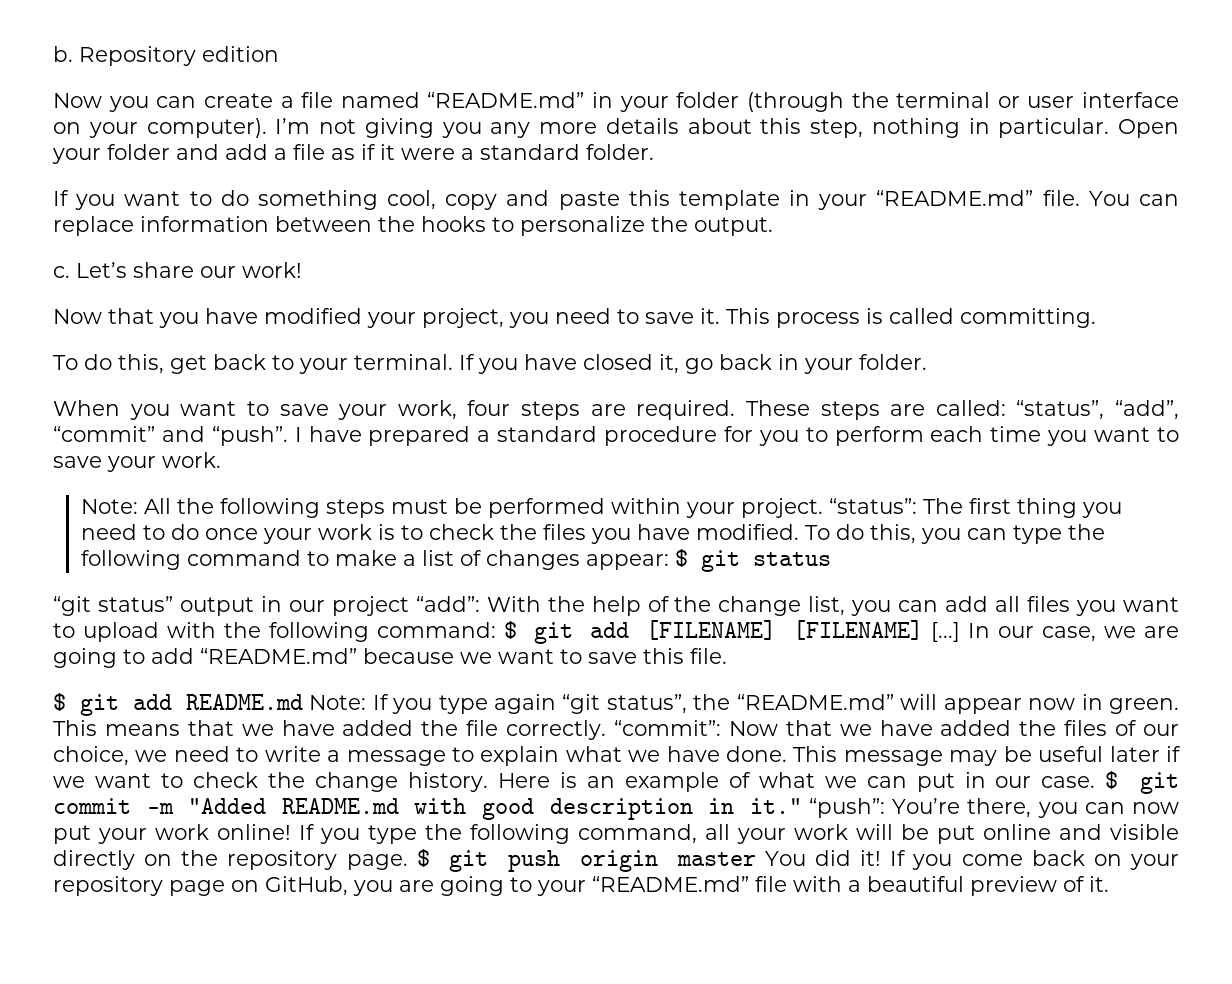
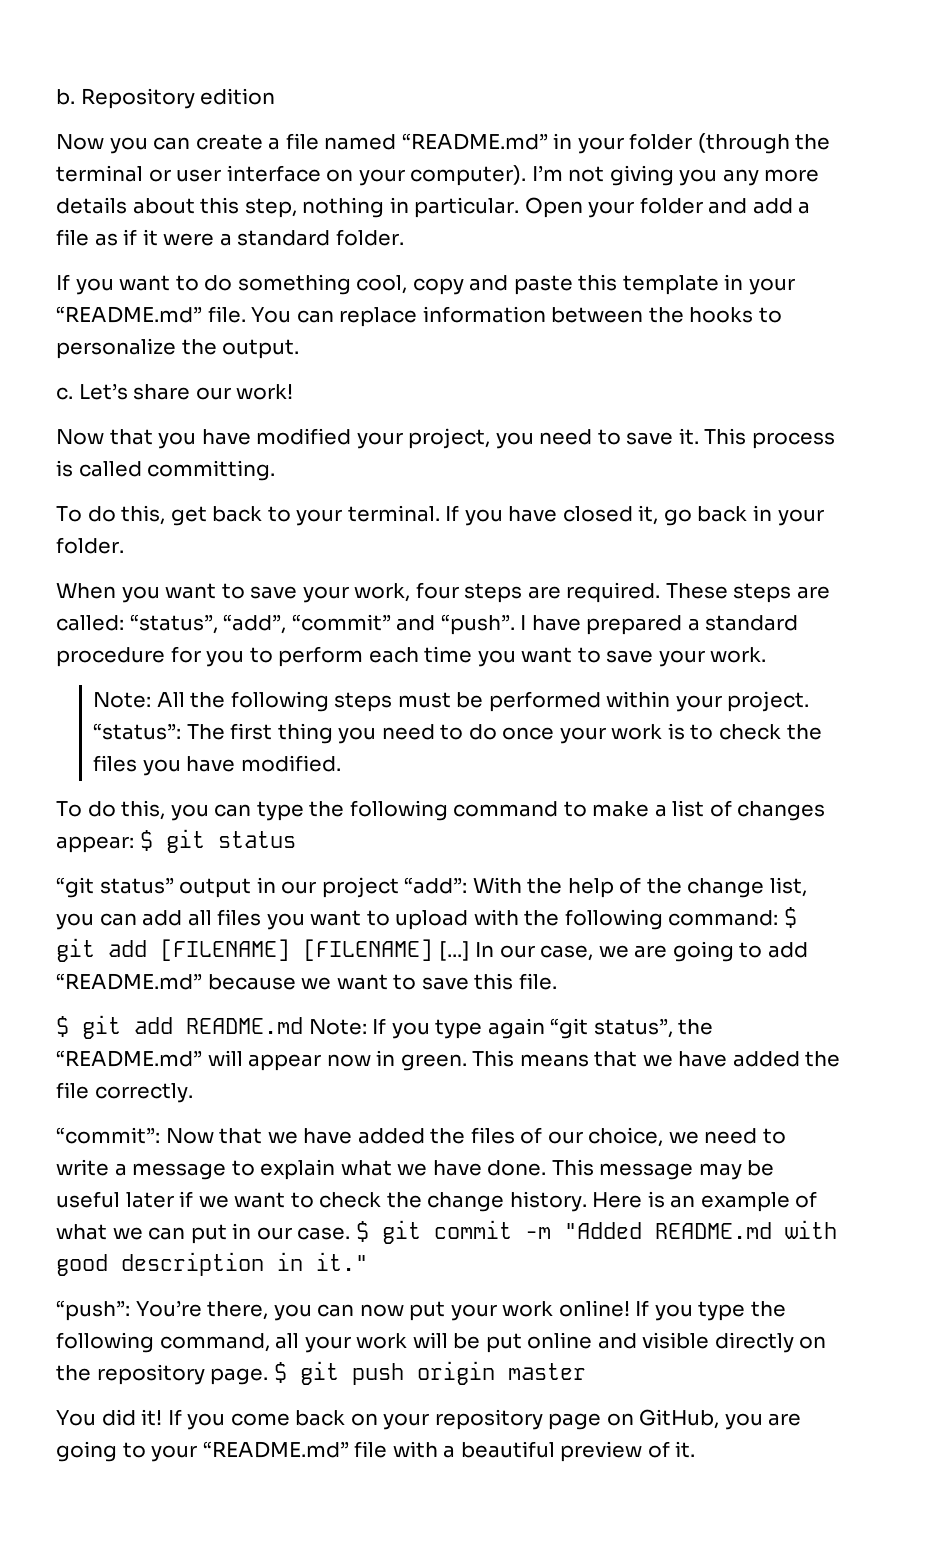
- “status”: The first thing you need to do once your work is to check the files you have modified. To do this, you can type the following command to make a list of changes appear: $ git status
+ “status”: The first thing you need to do once your work is to check the files you have modified.
+ To do this, you can type the following command to make a list of changes appear: $ git status
- This means that we have added the file correctly. “commit”: Now that we have added the files of our choice, we need to write a message to explain what we have done.
+ This means that we have added the file correctly.
+ “commit”: Now that we have added the files of our choice, we need to write a message to explain what we have done.
- $ git commit -m "Added README.md with good description in it." “push”: You’re there, you can now put your work online!
+ $ git commit -m "Added README.md with good description in it."
+ “push”: You’re there, you can now put your work online!
- $ git push origin master You did it!
+ $ git push origin master
+ You did it!

